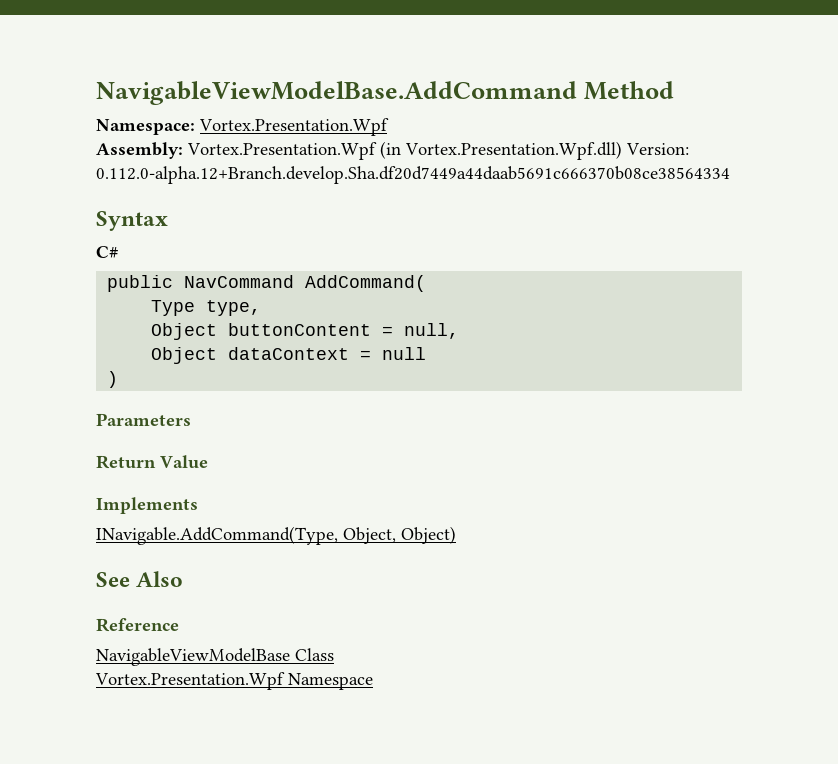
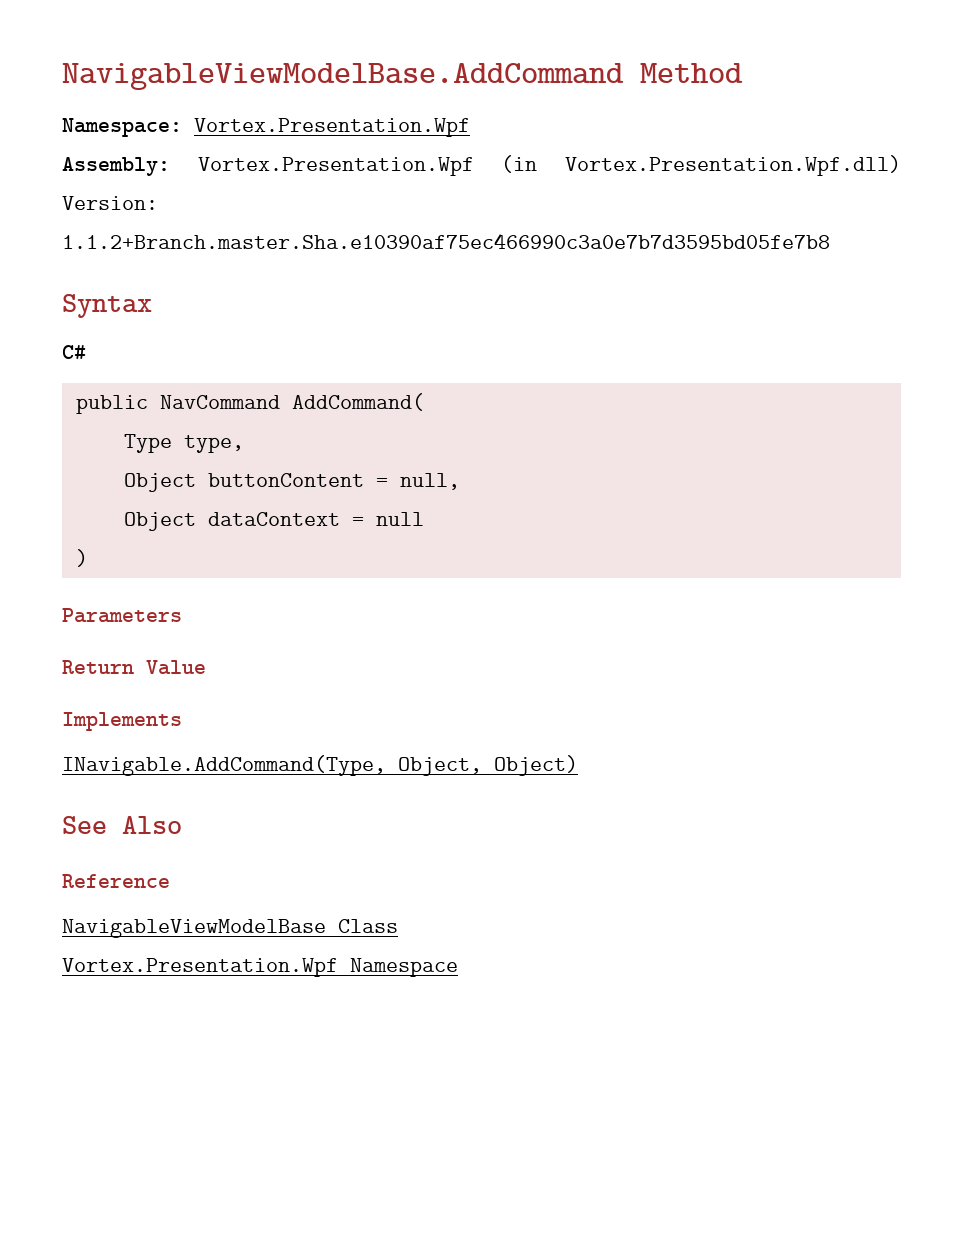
- Assembly: Vortex.Presentation.Wpf (in Vortex.Presentation.Wpf.dll) Version: 0.112.0-alpha.12+Branch.develop.Sha.df20d7449a44daab5691c666370b08ce38564334
+ Assembly: Vortex.Presentation.Wpf (in Vortex.Presentation.Wpf.dll) Version: 1.1.2+Branch.master.Sha.e10390af75ec466990c3a0e7b7d3595bd05fe7b8

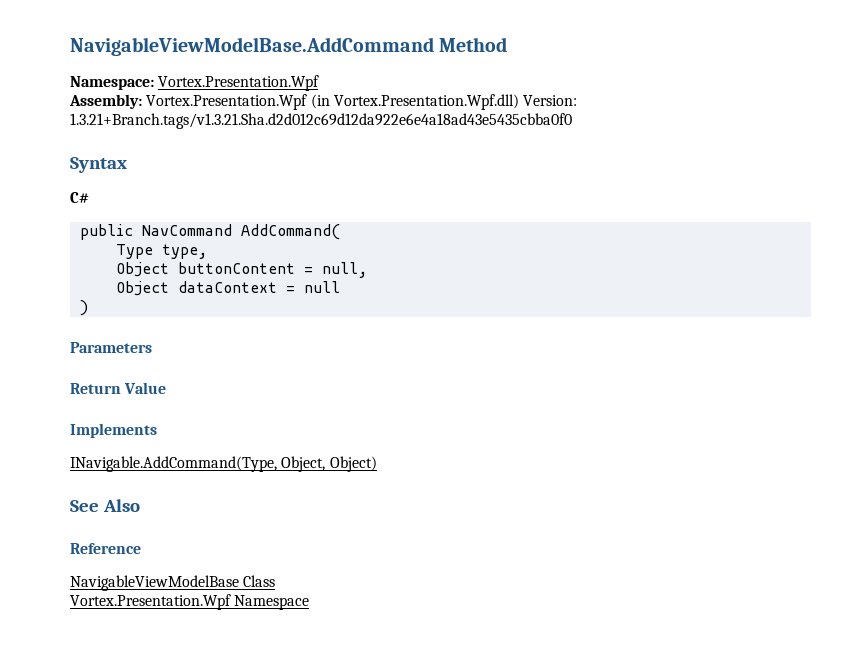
- Assembly: Vortex.Presentation.Wpf (in Vortex.Presentation.Wpf.dll) Version: 1.1.2+Branch.master.Sha.e10390af75ec466990c3a0e7b7d3595bd05fe7b8
+ Assembly: Vortex.Presentation.Wpf (in Vortex.Presentation.Wpf.dll) Version: 1.3.21+Branch.tags/v1.3.21.Sha.d2d012c69d12da922e6e4a18ad43e5435cbba0f0

